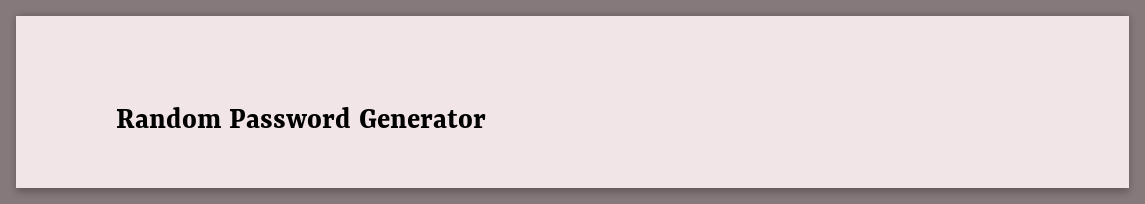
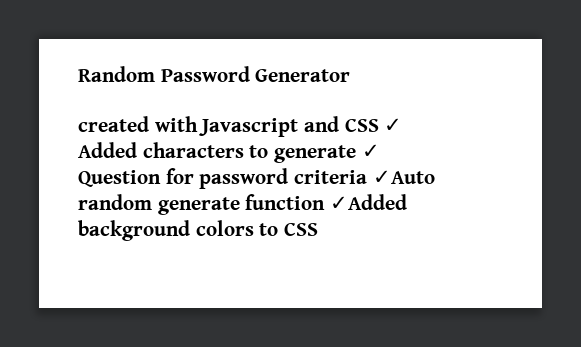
+ created with Javascript and CSS ✓ Added characters to generate ✓ Question for password criteria ✓Auto random generate function ✓Added background colors to CSS

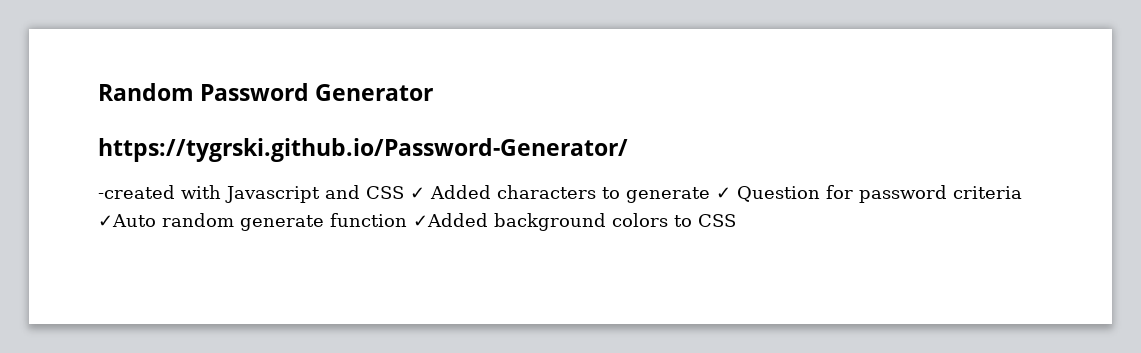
- created with Javascript and CSS ✓ Added characters to generate ✓ Question for password criteria ✓Auto random generate function ✓Added background colors to CSS
+ https://tygrski.github.io/Password-Generator/
+ -created with Javascript and CSS ✓ Added characters to generate ✓ Question for password criteria ✓Auto random generate function ✓Added background colors to CSS

